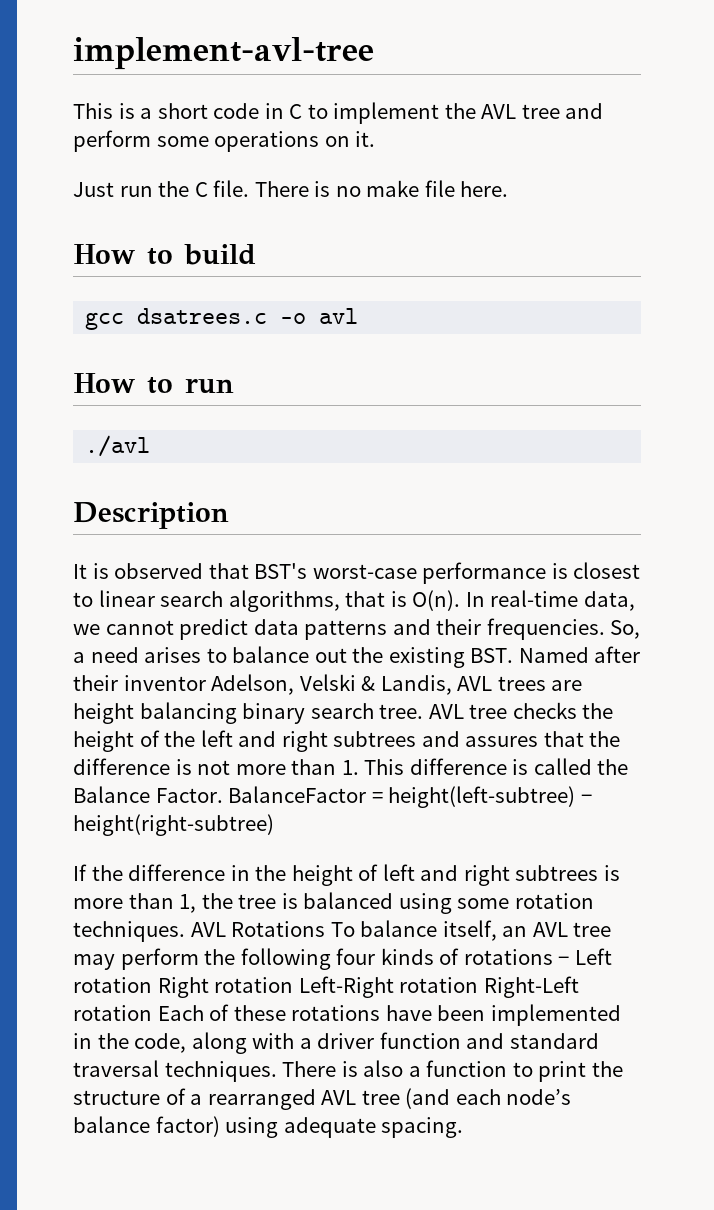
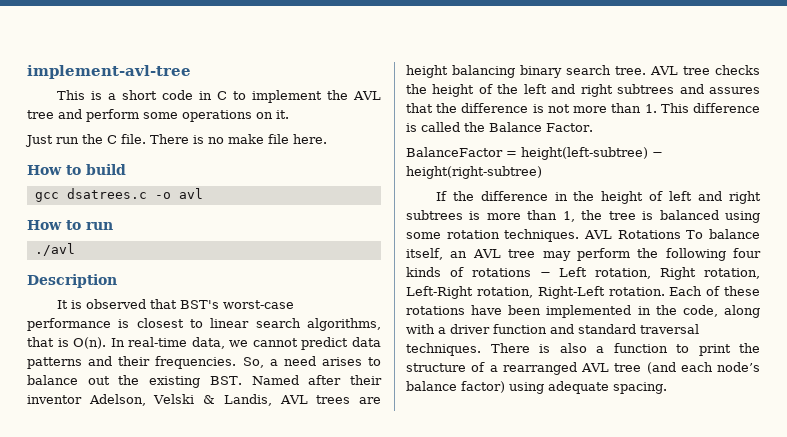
- AVL tree checks the height of the left and right subtrees and assures that the difference is not more than 1. This difference is called the Balance Factor. BalanceFactor = height(left-subtree) − height(right-subtree)
+ AVL tree checks the height of the left and right subtrees and assures that the difference is not more than 1. This difference is called the Balance Factor.
+ BalanceFactor = height(left-subtree) − height(right-subtree)
- AVL Rotations To balance itself, an AVL tree may perform the following four kinds of rotations − Left rotation Right rotation Left-Right rotation Right-Left rotation Each of these rotations have been implemented in the code, along with a driver function and standard traversal techniques.
+ AVL Rotations To balance itself, an AVL tree may perform the following four kinds of rotations − Left rotation, Right rotation, Left-Right rotation, Right-Left rotation. Each of these rotations have been implemented in the code, along with a driver function and standard traversal techniques.

